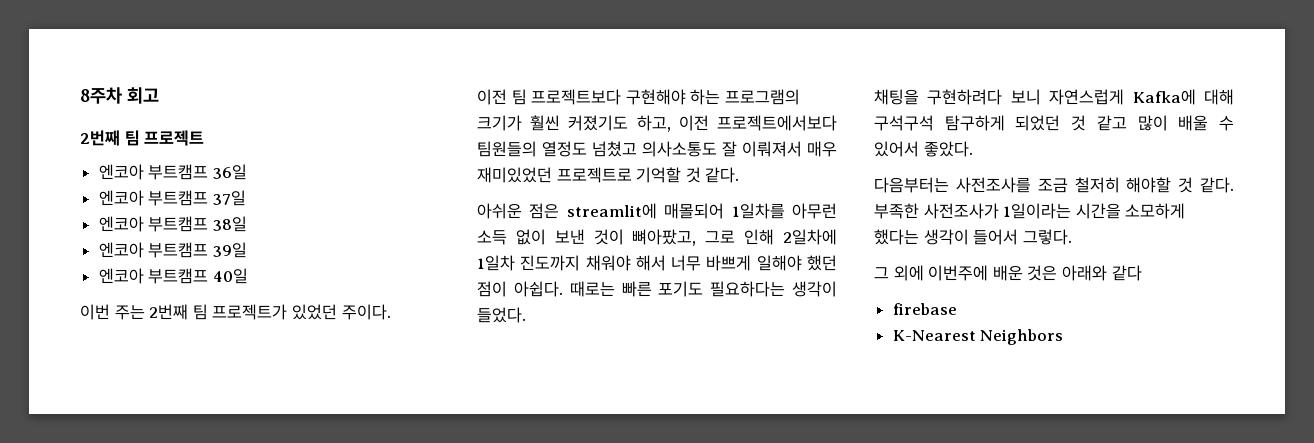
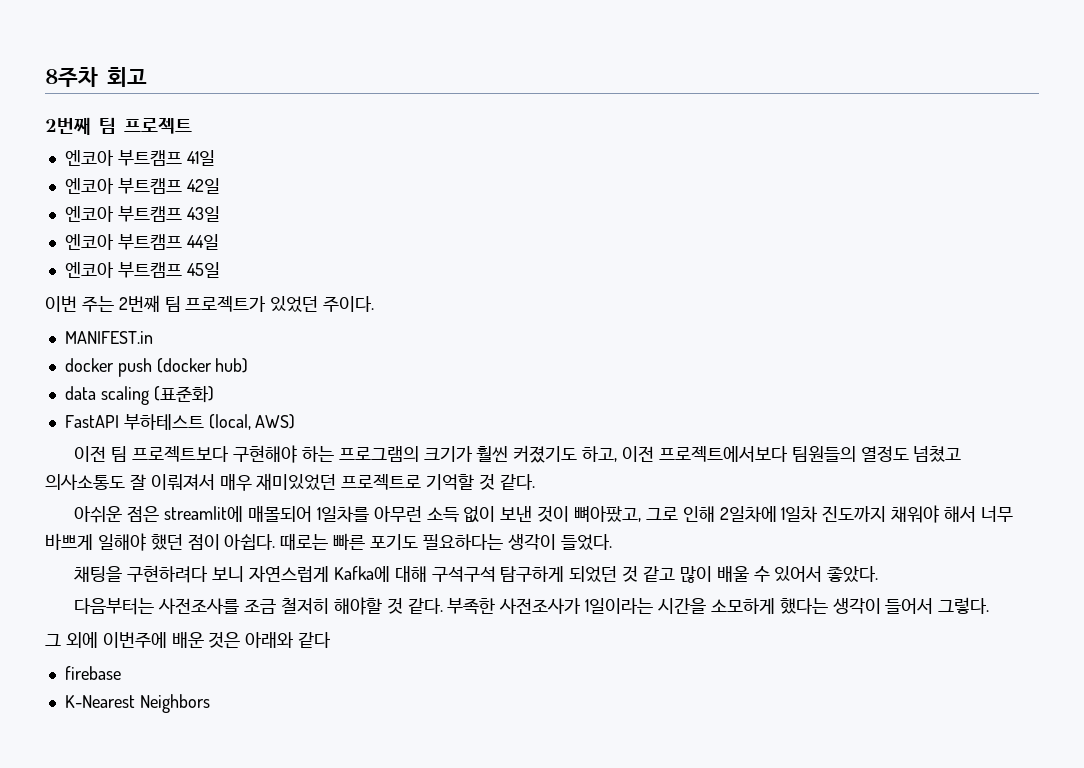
- 엔코아 부트캠프 36일
- 엔코아 부트캠프 37일
- 엔코아 부트캠프 38일
- 엔코아 부트캠프 39일
- 엔코아 부트캠프 40일
+ 엔코아 부트캠프 41일
+ 엔코아 부트캠프 42일
+ 엔코아 부트캠프 43일
+ 엔코아 부트캠프 44일
+ 엔코아 부트캠프 45일
+ MANIFEST.in
+ docker push (docker hub)
+ data scaling (표준화)
+ FastAPI 부하테스트 (local, AWS)

